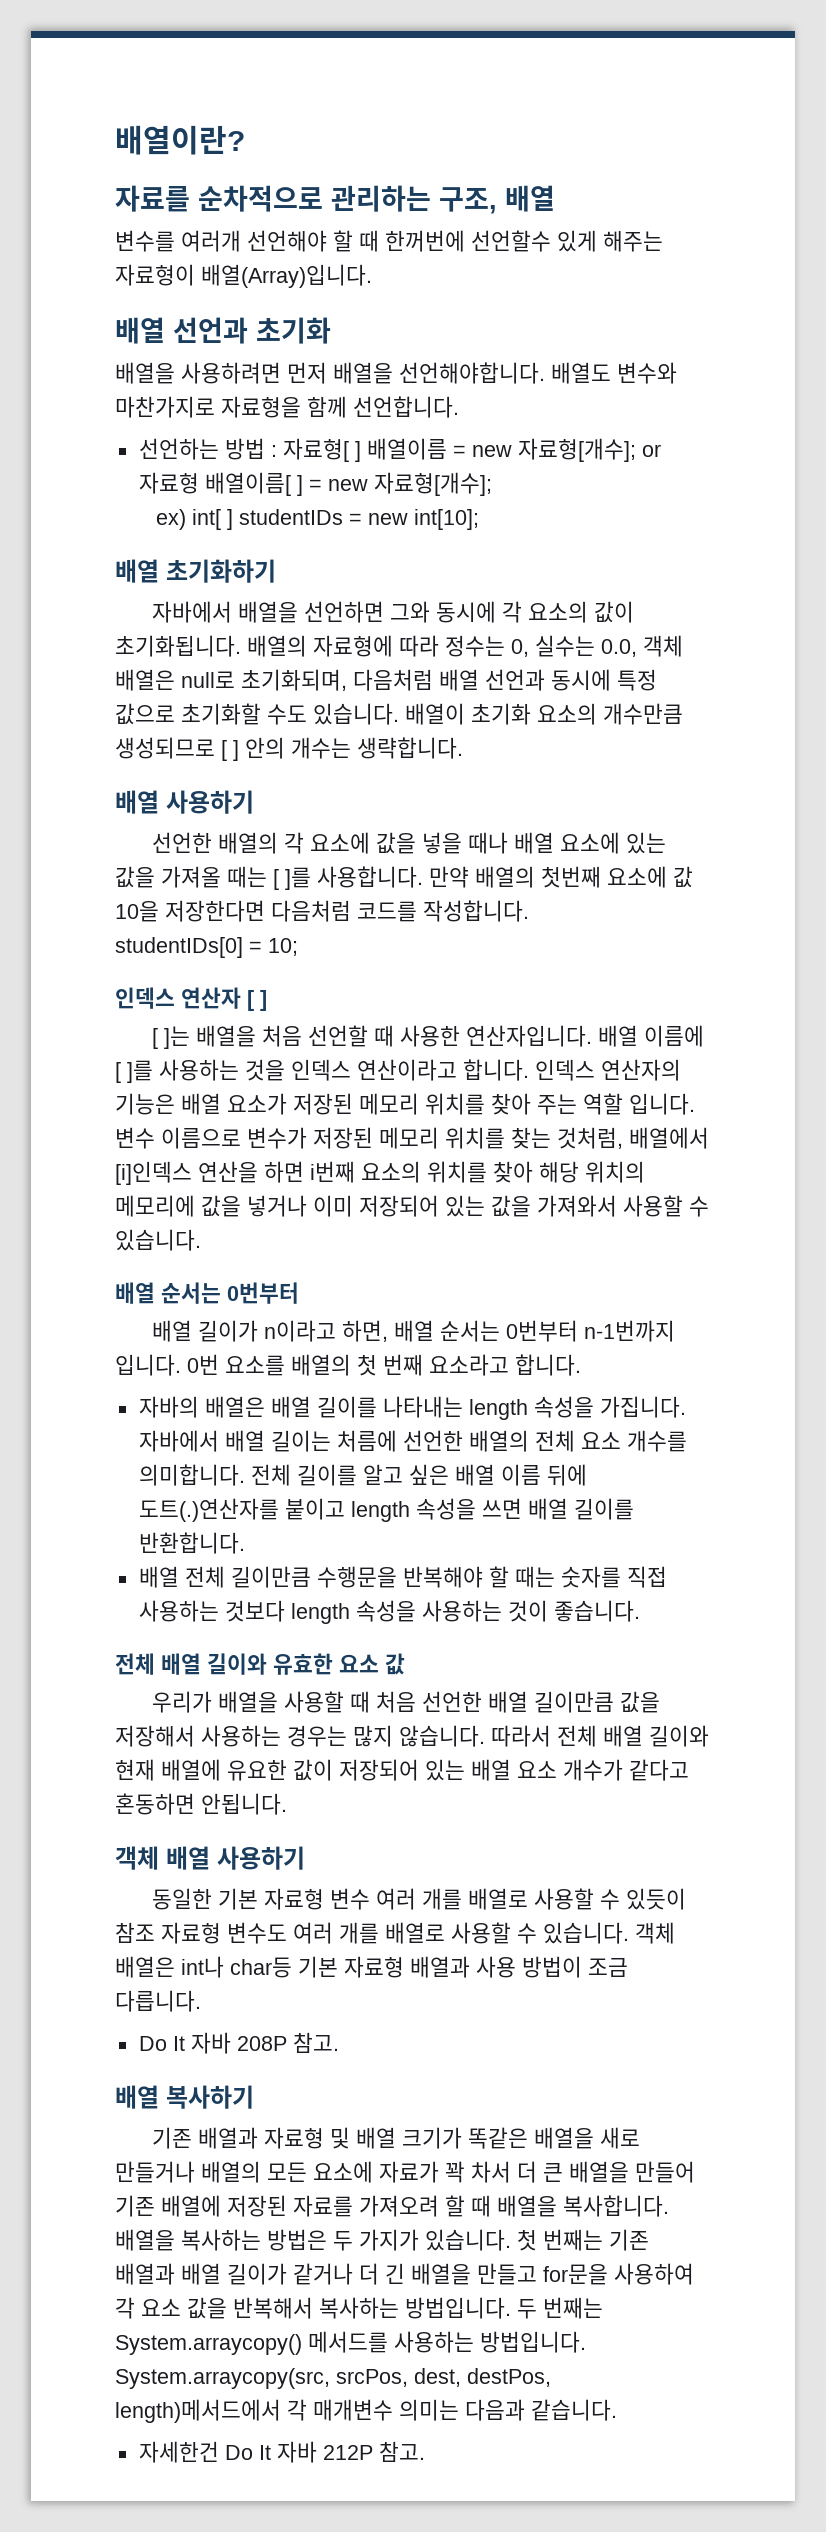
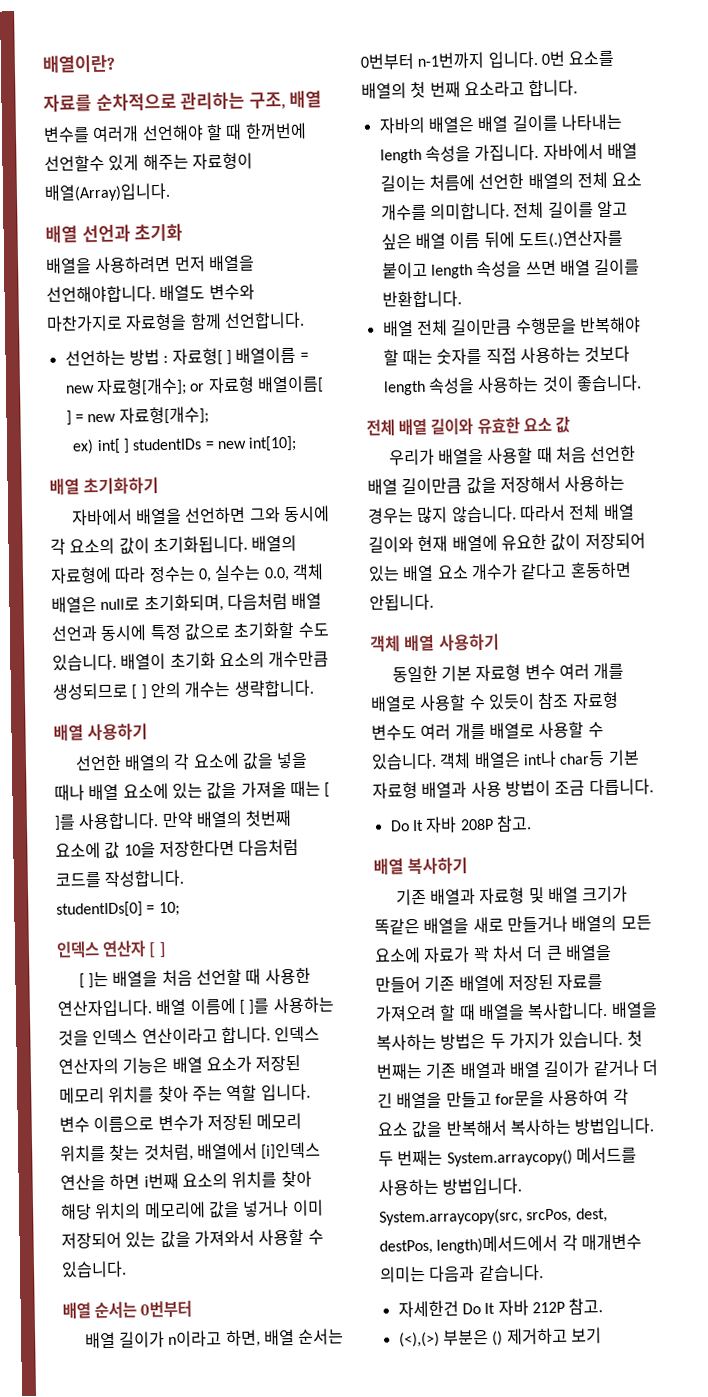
+ (<),(>) 부분은 () 제거하고 보기

